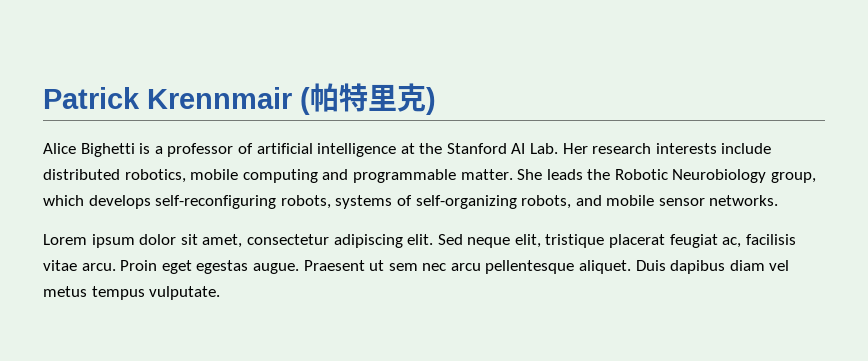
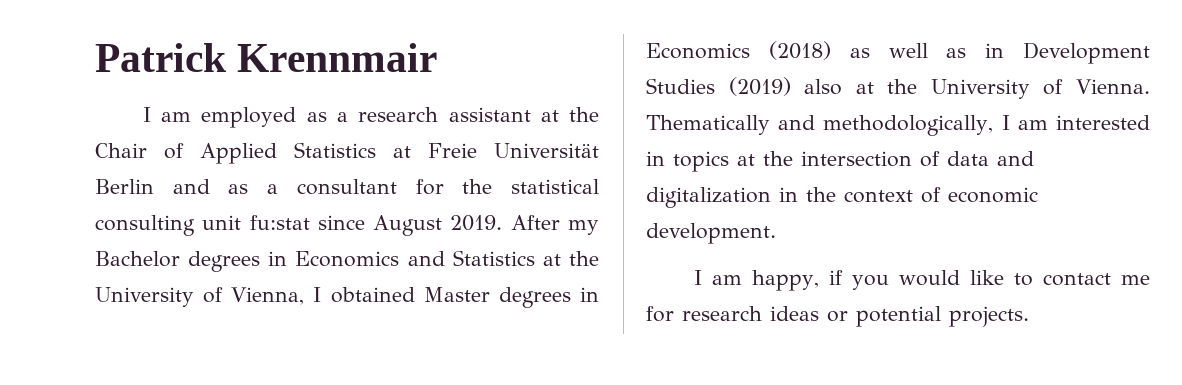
- Patrick Krennmair (帕特里克)
- Alice Bighetti is a professor of artificial intelligence at the Stanford AI Lab. Her research interests include distributed robotics, mobile computing and programmable matter. She leads the Robotic Neurobiology group, which develops self-reconfiguring robots, systems of self-organizing robots, and mobile sensor networks.
- Lorem ipsum dolor sit amet, consectetur adipiscing elit. Sed neque elit, tristique placerat feugiat ac, facilisis vitae arcu. Proin eget egestas augue. Praesent ut sem nec arcu pellentesque aliquet. Duis dapibus diam vel metus tempus vulputate.
+ Patrick Krennmair
+ I am employed as a research assistant at the Chair of Applied Statistics at Freie Universität Berlin and as a consultant for the statistical consulting unit fu:stat since August 2019. After my Bachelor degrees in Economics and Statistics at the University of Vienna, I obtained Master degrees in Economics (2018) as well as in Development Studies (2019) also at the University of Vienna. Thematically and methodologically, I am interested in topics at the intersection of data and digitalization in the context of economic development.
+ I am happy, if you would like to contact me for research ideas or potential projects.

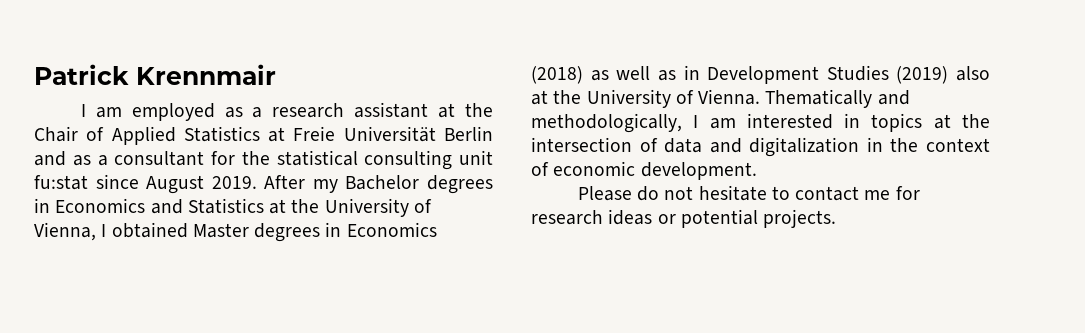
- I am happy, if you would like to contact me for research ideas or potential projects.
+ Please do not hesitate to contact me for research ideas or potential projects.

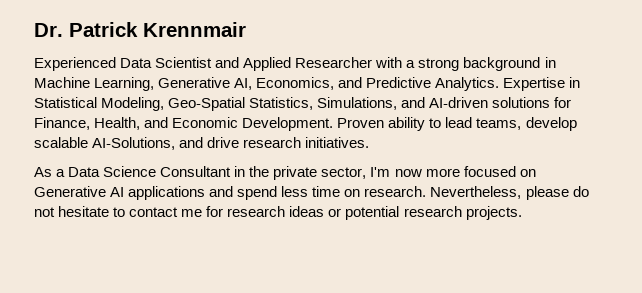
- Patrick Krennmair
+ Dr. Patrick Krennmair
- I am employed as a research assistant at the Chair of Applied Statistics at Freie Universität Berlin and as a consultant for the statistical consulting unit fu:stat since August 2019. After my Bachelor degrees in Economics and Statistics at the University of Vienna, I obtained Master degrees in Economics (2018) as well as in Development Studies (2019) also at the University of Vienna. Thematically and methodologically, I am interested in topics at the intersection of data and digitalization in the context of economic development.
- Please do not hesitate to contact me for research ideas or potential projects.
+ Experienced Data Scientist and Applied Researcher with a strong background in Machine Learning, Generative AI, Economics, and Predictive Analytics. Expertise in Statistical Modeling, Geo-Spatial Statistics, Simulations, and AI-driven solutions for Finance, Health, and Economic Development. Proven ability to lead teams, develop scalable AI-Solutions, and drive research initiatives.
+ As a Data Science Consultant in the private sector, I'm now more focused on Generative AI applications and spend less time on research. Nevertheless, please do not hesitate to contact me for research ideas or potential research projects.

